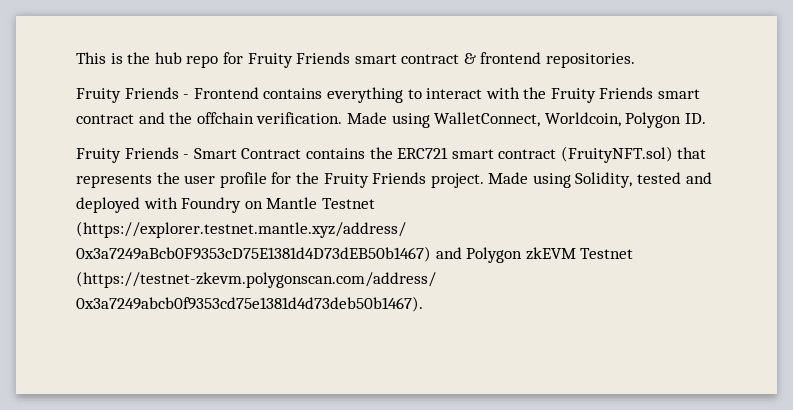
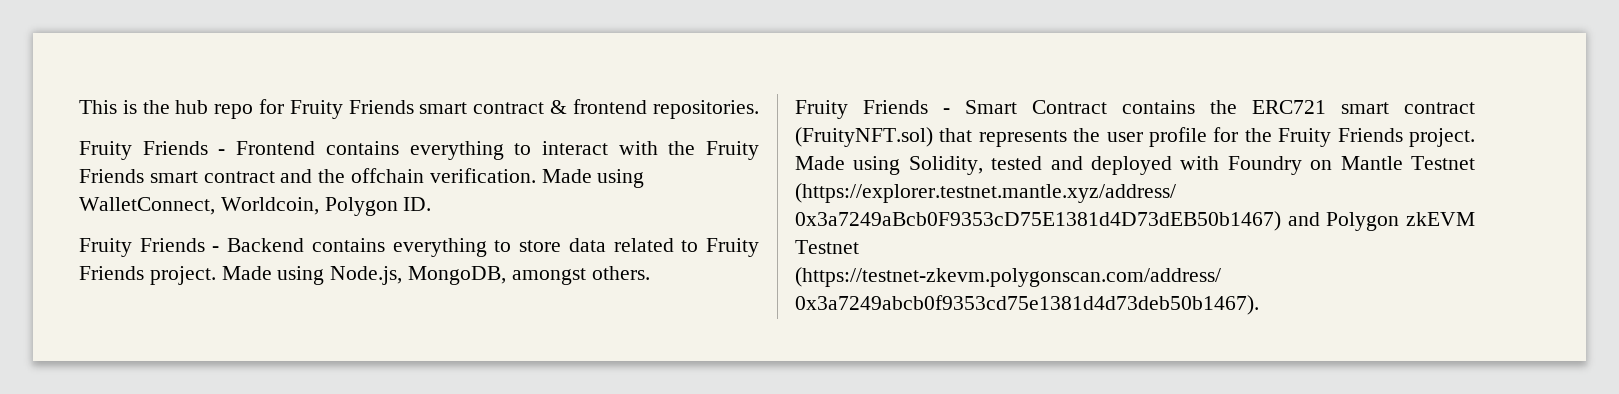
+ Fruity Friends - Backend contains everything to store data related to Fruity Friends project. Made using Node.js, MongoDB, amongst others.

